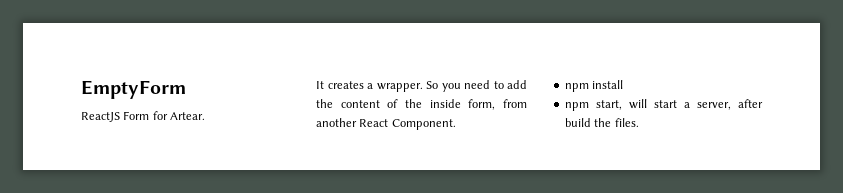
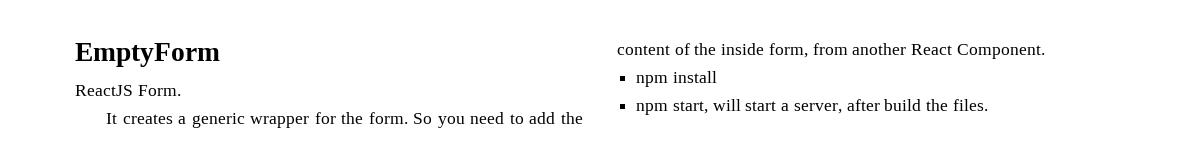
- ReactJS Form for Artear.
+ ReactJS Form.
- It creates a wrapper.
+ It creates a generic wrapper for the form.

